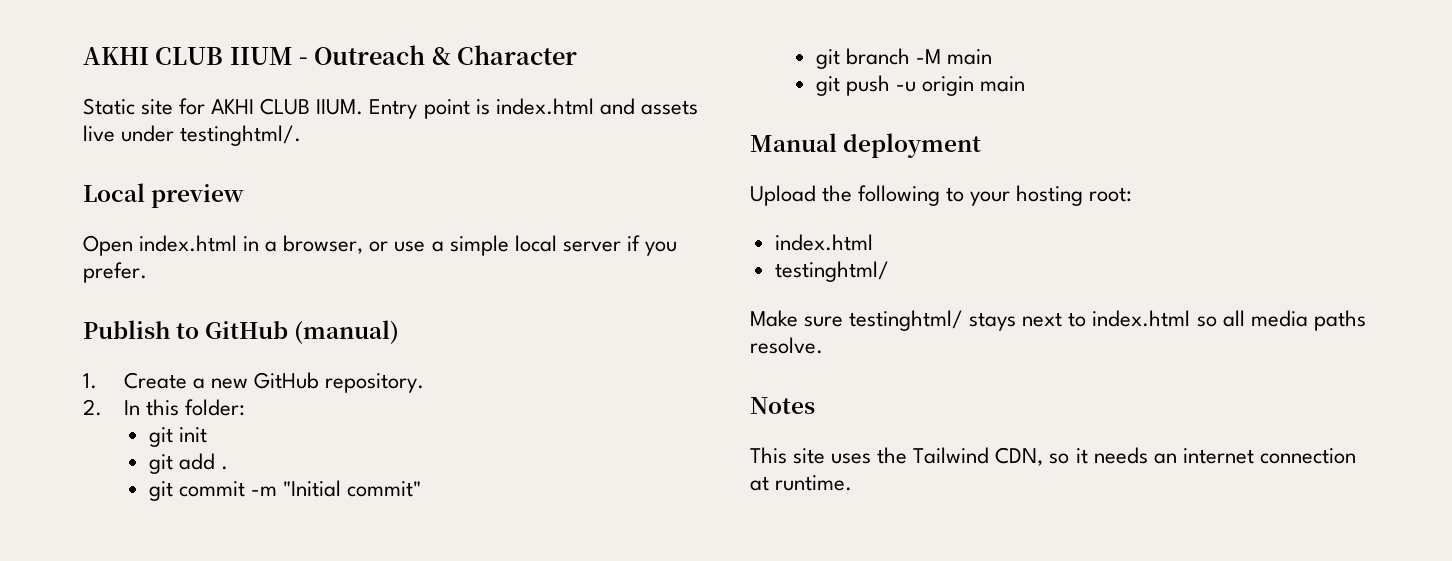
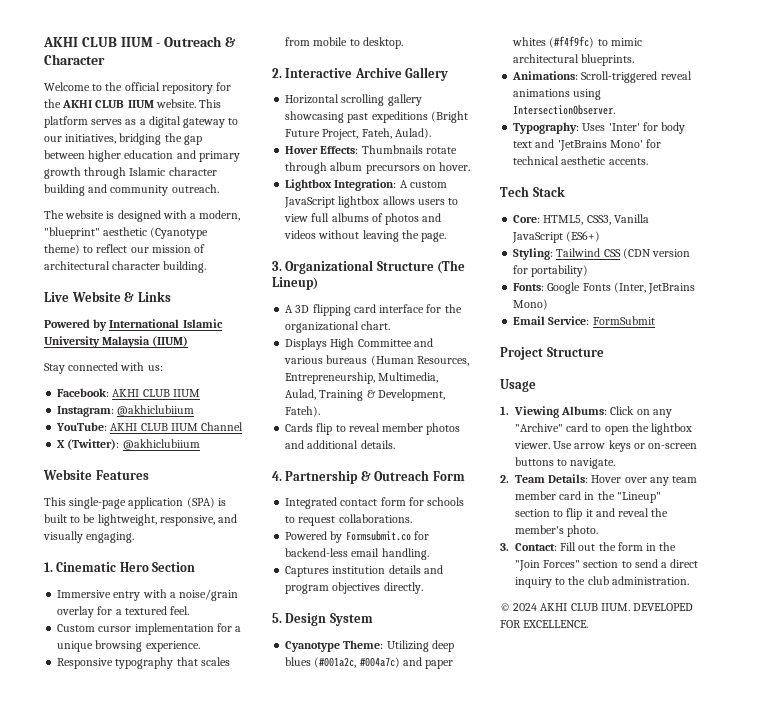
- Static site for AKHI CLUB IIUM. Entry point is index.html and assets live under testinghtml/.
- Local preview
- Open index.html in a browser, or use a simple local server if you prefer.
- Publish to GitHub (manual)
- 1. Create a new GitHub repository.
- 2. In this folder:
- git init
- git add .
- git commit -m "Initial commit"
- git branch -M main
- git push -u origin main
- Manual deployment
- Upload the following to your hosting root:
- index.html
- testinghtml/
- Make sure testinghtml/ stays next to index.html so all media paths resolve.
- Notes
- This site uses the Tailwind CDN, so it needs an internet connection at runtime.
+ Welcome to the official repository for the AKHI CLUB IIUM website. This platform serves as a digital gateway to our initiatives, bridging the gap between higher education and primary growth through Islamic character building and community outreach.
+ The website is designed with a modern, "blueprint" aesthetic (Cyanotype theme) to reflect our mission of architectural character building.
+ Live Website & Links
+ Powered by International Islamic University Malaysia (IIUM)
+ Stay connected with us:
+ Facebook: AKHI CLUB IIUM
+ Instagram: @akhiclubiium
+ YouTube: AKHI CLUB IIUM Channel
+ X (Twitter): @akhiclubiium
+ Website Features
+ This single-page application (SPA) is built to be lightweight, responsive, and visually engaging.
+ 1. Cinematic Hero Section
+ Immersive entry with a noise/grain overlay for a textured feel.
+ Custom cursor implementation for a unique browsing experience.
+ Responsive typography that scales from mobile to desktop.
+ 2. Interactive Archive Gallery
+ Horizontal scrolling gallery showcasing past expeditions (Bright Future Project, Fateh, Aulad).
+ Hover Effects: Thumbnails rotate through album precursors on hover.
+ Lightbox Integration: A custom JavaScript lightbox allows users to view full albums of photos and videos without leaving the page.
+ 3. Organizational Structure (The Lineup)
+ A 3D flipping card interface for the organizational chart.
+ Displays High Committee and various bureaus (Human Resources, Entrepreneurship, Multimedia, Aulad, Training & Development, Fateh).
+ Cards flip to reveal member photos and additional details.
+ 4. Partnership & Outreach Form
+ Integrated contact form for schools to request collaborations.
+ Powered by Formsubmit.co for backend-less email handling.
+ Captures institution details and program objectives directly.
+ 5. Design System
+ Cyanotype Theme: Utilizing deep blues (#001a2c, #004a7c) and paper whites (#f4f9fc) to mimic architectural blueprints.
+ Animations: Scroll-triggered reveal animations using IntersectionObserver.
+ Typography: Uses 'Inter' for body text and 'JetBrains Mono' for technical aesthetic accents.
+ Tech Stack
+ Core: HTML5, CSS3, Vanilla JavaScript (ES6+)
+ Styling: Tailwind CSS (CDN version for portability)
+ Fonts: Google Fonts (Inter, JetBrains Mono)
+ Email Service: FormSubmit
+ Project Structure
+ Usage
+ 1. Viewing Albums: Click on any "Archive" card to open the lightbox viewer. Use arrow keys or on-screen buttons to navigate.
+ 2. Team Details: Hover over any team member card in the "Lineup" section to flip it and reveal the member's photo.
+ 3. Contact: Fill out the form in the "Join Forces" section to send a direct inquiry to the club administration.
+ © 2024 AKHI CLUB IIUM. DEVELOPED FOR EXCELLENCE.

